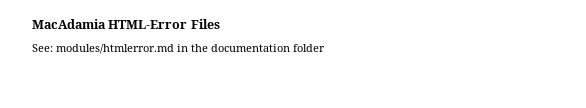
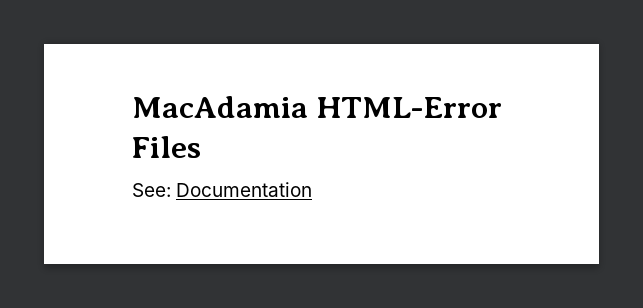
- See: modules/htmlerror.md in the documentation folder
+ See: Documentation

